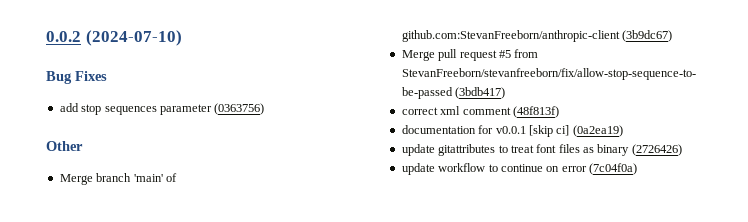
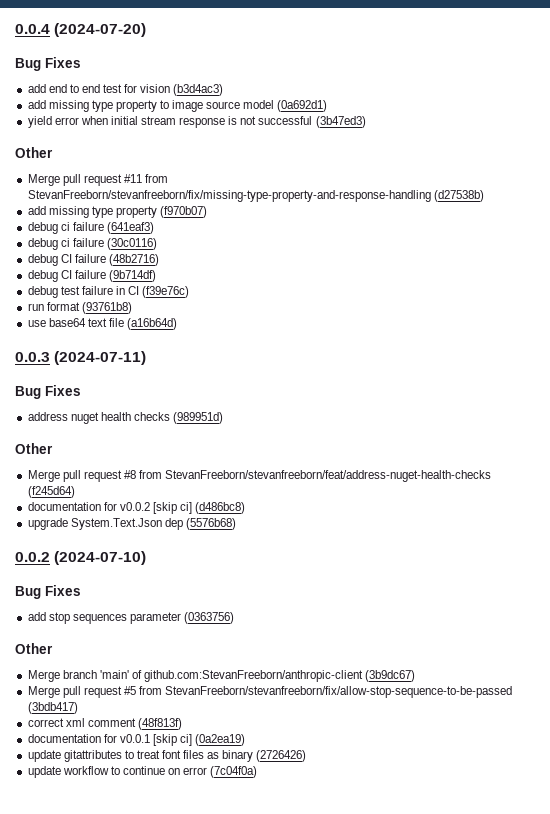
+ 0.0.4 (2024-07-20)
+ Bug Fixes
+ add end to end test for vision (b3d4ac3)
+ add missing type property to image source model (0a692d1)
+ yield error when initial stream response is not successful (3b47ed3)
+ Other
+ Merge pull request #11 from StevanFreeborn/stevanfreeborn/fix/missing-type-property-and-response-handling (d27538b)
+ add missing type property (f970b07)
+ debug ci failure (641eaf3)
+ debug ci failure (30c0116)
+ debug CI failure (48b2716)
+ debug CI failure (9b714df)
+ debug test failure in CI (f39e76c)
+ run format (93761b8)
+ use base64 text file (a16b64d)
+ 0.0.3 (2024-07-11)
+ Bug Fixes
+ address nuget health checks (989951d)
+ Other
+ Merge pull request #8 from StevanFreeborn/stevanfreeborn/feat/address-nuget-health-checks (f245d64)
+ documentation for v0.0.2 [skip ci] (d486bc8)
+ upgrade System.Text.Json dep (5576b68)

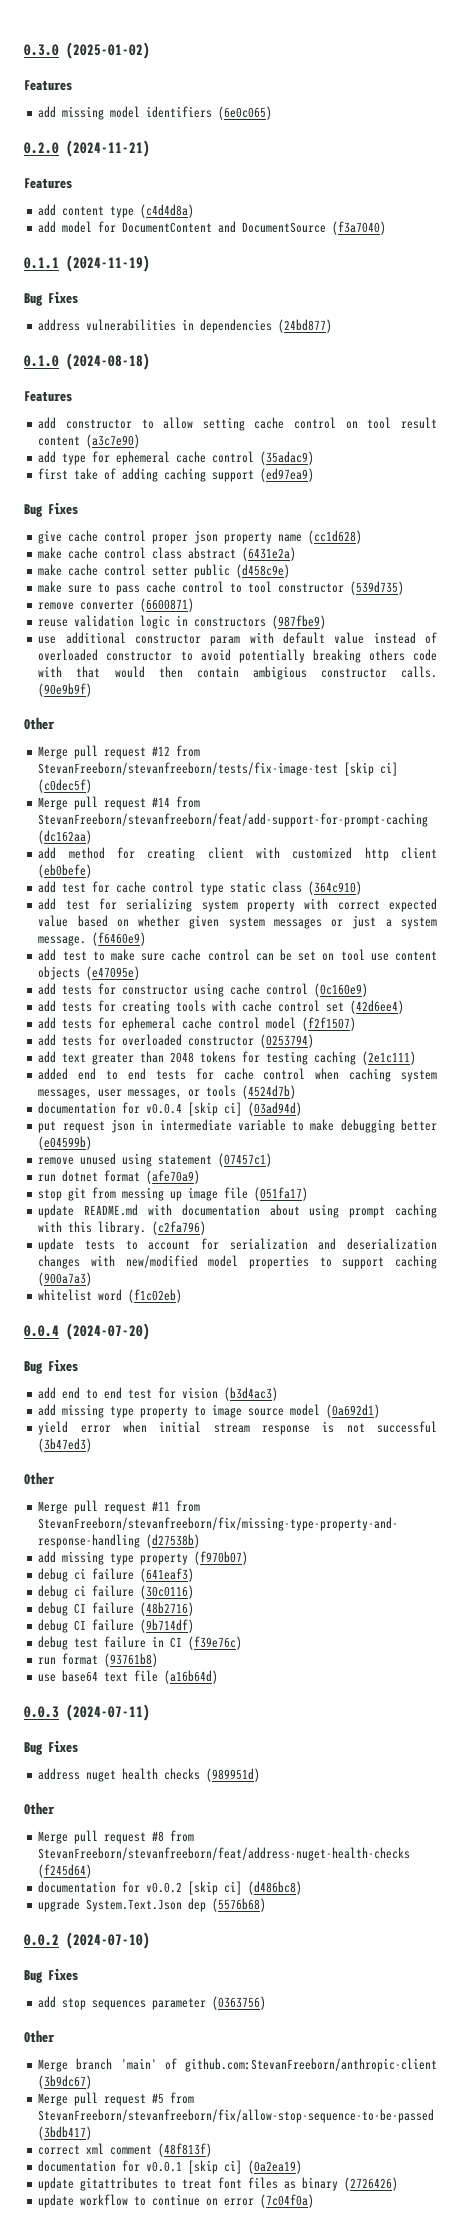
+ 0.3.0 (2025-01-02)
+ Features
+ add missing model identifiers (6e0c065)
+ 0.2.0 (2024-11-21)
+ Features
+ add content type (c4d4d8a)
+ add model for DocumentContent and DocumentSource (f3a7040)
+ 0.1.1 (2024-11-19)
+ Bug Fixes
+ address vulnerabilities in dependencies (24bd877)
+ 0.1.0 (2024-08-18)
+ Features
+ add constructor to allow setting cache control on tool result content (a3c7e90)
+ add type for ephemeral cache control (35adac9)
+ first take of adding caching support (ed97ea9)
+ Bug Fixes
+ give cache control proper json property name (cc1d628)
+ make cache control class abstract (6431e2a)
+ make cache control setter public (d458c9e)
+ make sure to pass cache control to tool constructor (539d735)
+ remove converter (6600871)
+ reuse validation logic in constructors (987fbe9)
+ use additional constructor param with default value instead of overloaded constructor to avoid potentially breaking others code with that would then contain ambigious constructor calls. (90e9b9f)
+ Other
+ Merge pull request #12 from StevanFreeborn/stevanfreeborn/tests/fix-image-test [skip ci] (c0dec5f)
+ Merge pull request #14 from StevanFreeborn/stevanfreeborn/feat/add-support-for-prompt-caching (dc162aa)
+ add method for creating client with customized http client (eb0befe)
+ add test for cache control type static class (364c910)
+ add test for serializing system property with correct expected value based on whether given system messages or just a system message. (f6460e9)
+ add test to make sure cache control can be set on tool use content objects (e47095e)
+ add tests for constructor using cache control (0c160e9)
+ add tests for creating tools with cache control set (42d6ee4)
+ add tests for ephemeral cache control model (f2f1507)
+ add tests for overloaded constructor (0253794)
+ add text greater than 2048 tokens for testing caching (2e1c111)
+ added end to end tests for cache control when caching system messages, user messages, or tools (4524d7b)
+ documentation for v0.0.4 [skip ci] (03ad94d)
+ put request json in intermediate variable to make debugging better (e04599b)
+ remove unused using statement (07457c1)
+ run dotnet format (afe70a9)
+ stop git from messing up image file (051fa17)
+ update README.md with documentation about using prompt caching with this library. (c2fa796)
+ update tests to account for serialization and deserialization changes with new/modified model properties to support caching (900a7a3)
+ whitelist word (f1c02eb)

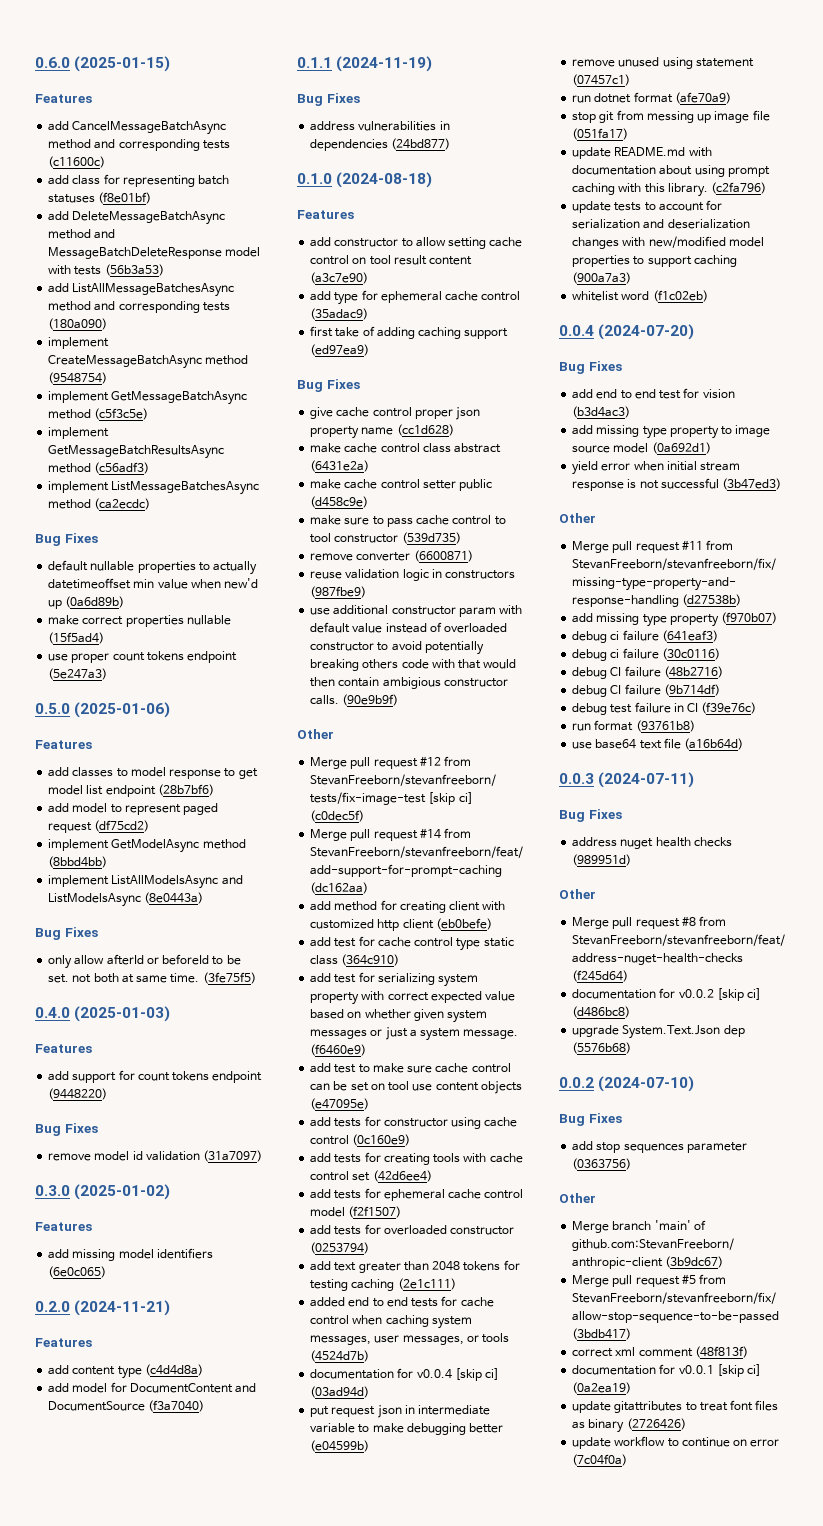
+ 0.6.0 (2025-01-15)
+ Features
+ add CancelMessageBatchAsync method and corresponding tests (c11600c)
+ add class for representing batch statuses (f8e01bf)
+ add DeleteMessageBatchAsync method and MessageBatchDeleteResponse model with tests (56b3a53)
+ add ListAllMessageBatchesAsync method and corresponding tests (180a090)
+ implement CreateMessageBatchAsync method (9548754)
+ implement GetMessageBatchAsync method (c5f3c5e)
+ implement GetMessageBatchResultsAsync method (c56adf3)
+ implement ListMessageBatchesAsync method (ca2ecdc)
+ Bug Fixes
+ default nullable properties to actually datetimeoffset min value when new'd up (0a6d89b)
+ make correct properties nullable (15f5ad4)
+ use proper count tokens endpoint (5e247a3)
+ 0.5.0 (2025-01-06)
+ Features
+ add classes to model response to get model list endpoint (28b7bf6)
+ add model to represent paged request (df75cd2)
+ implement GetModelAsync method (8bbd4bb)
+ implement ListAllModelsAsync and ListModelsAsync (8e0443a)
+ Bug Fixes
+ only allow afterId or beforeId to be set. not both at same time. (3fe75f5)
+ 0.4.0 (2025-01-03)
+ Features
+ add support for count tokens endpoint (9448220)
+ Bug Fixes
+ remove model id validation (31a7097)

